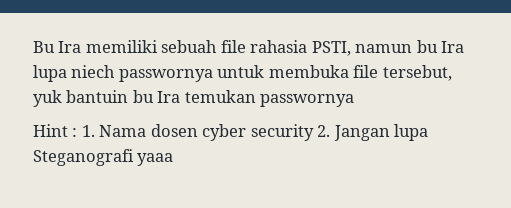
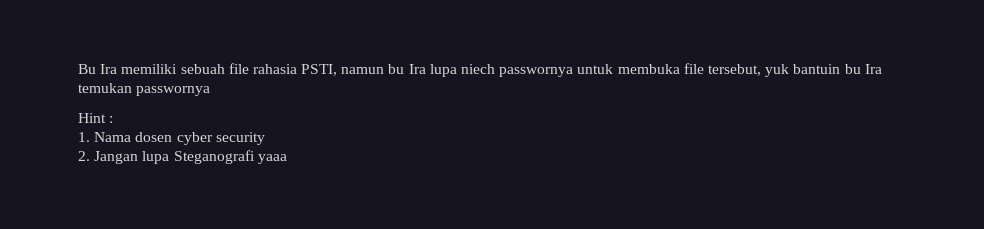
- Hint : 1. Nama dosen cyber security 2. Jangan lupa Steganografi yaaa
+ Hint :
+ 1. Nama dosen cyber security
+ 2. Jangan lupa Steganografi yaaa

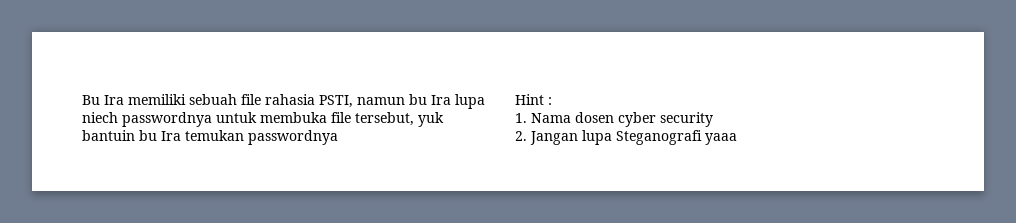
- Bu Ira memiliki sebuah file rahasia PSTI, namun bu Ira lupa niech passwornya untuk membuka file tersebut, yuk bantuin bu Ira temukan passwornya
+ Bu Ira memiliki sebuah file rahasia PSTI, namun bu Ira lupa niech passwordnya untuk membuka file tersebut, yuk bantuin bu Ira temukan passwordnya

